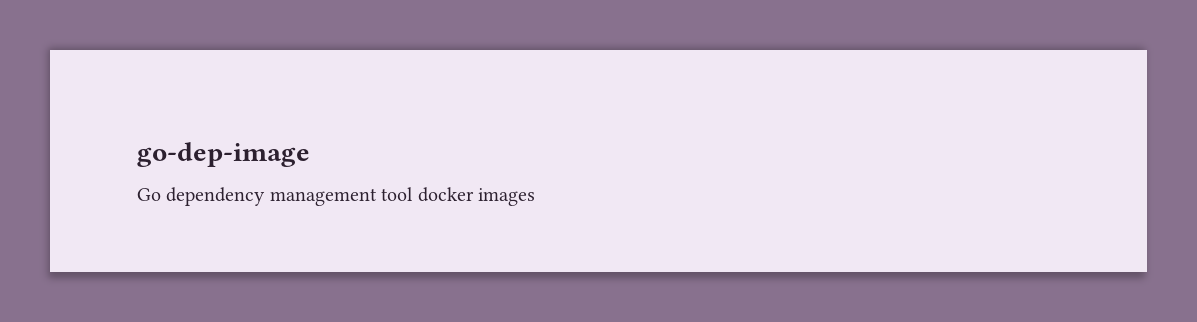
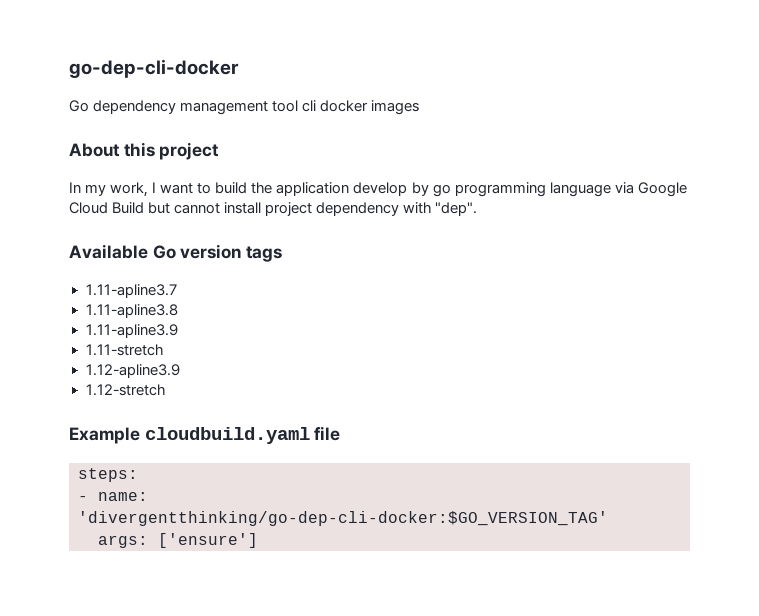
- go-dep-image
+ go-dep-cli-docker
- Go dependency management tool docker images
+ Go dependency management tool cli docker images
+ About this project
+ In my work, I want to build the application develop by go programming language via Google Cloud Build but cannot install project dependency with "dep".
+ Available Go version tags
+ 1.11-apline3.7
+ 1.11-apline3.8
+ 1.11-apline3.9
+ 1.11-stretch
+ 1.12-apline3.9
+ 1.12-stretch
+ Example cloudbuild.yaml file
+ steps:
+ - name: 'divergentthinking/go-dep-cli-docker:$GO_VERSION_TAG'
+ args: ['ensure']

